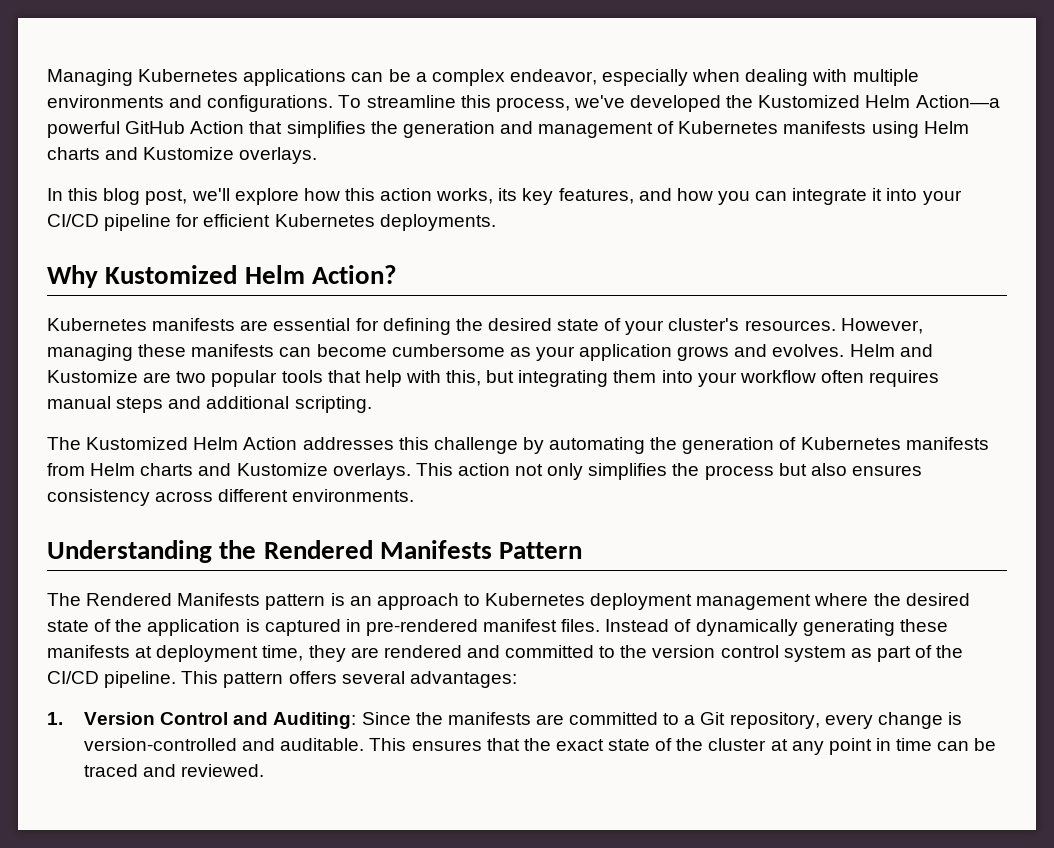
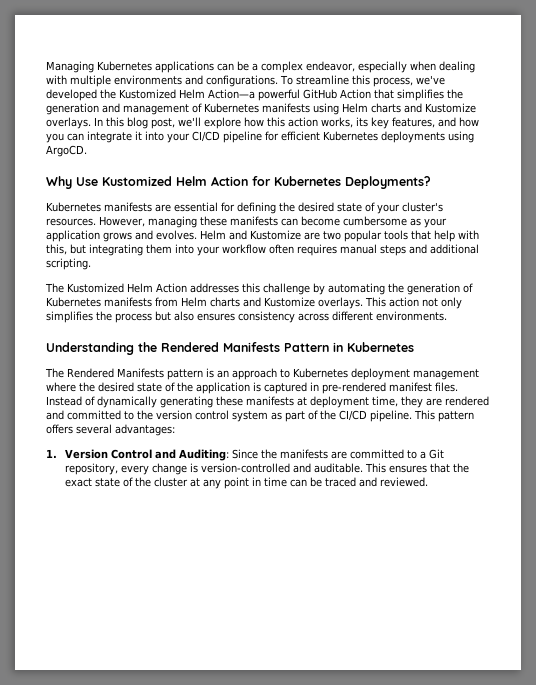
- To streamline this process, we've developed the Kustomized Helm Action—a powerful GitHub Action that simplifies the generation and management of Kubernetes manifests using Helm charts and Kustomize overlays.
- In this blog post, we'll explore how this action works, its key features, and how you can integrate it into your CI/CD pipeline for efficient Kubernetes deployments.
+ To streamline this process, we've developed the Kustomized Helm Action—a powerful GitHub Action that simplifies the generation and management of Kubernetes manifests using Helm charts and Kustomize overlays. In this blog post, we'll explore how this action works, its key features, and how you can integrate it into your CI/CD pipeline for efficient Kubernetes deployments using ArgoCD.
- Why Kustomized Helm Action?
+ Why Use Kustomized Helm Action for Kubernetes Deployments?
- Understanding the Rendered Manifests Pattern
+ Understanding the Rendered Manifests Pattern in Kubernetes

